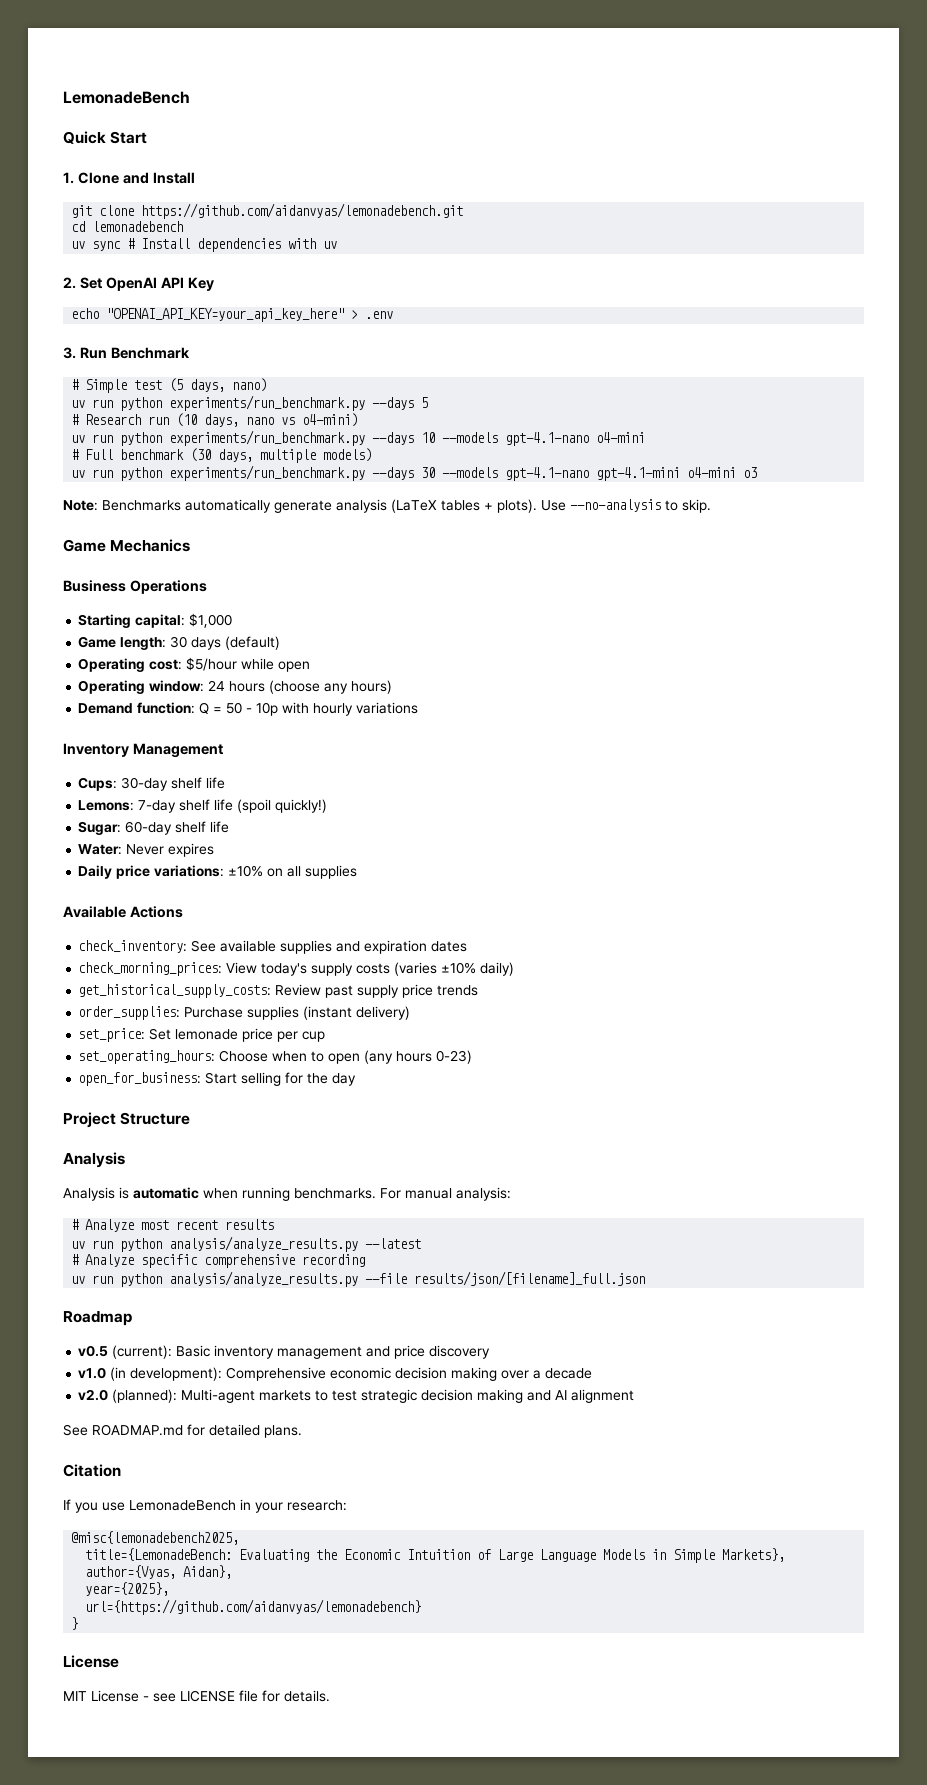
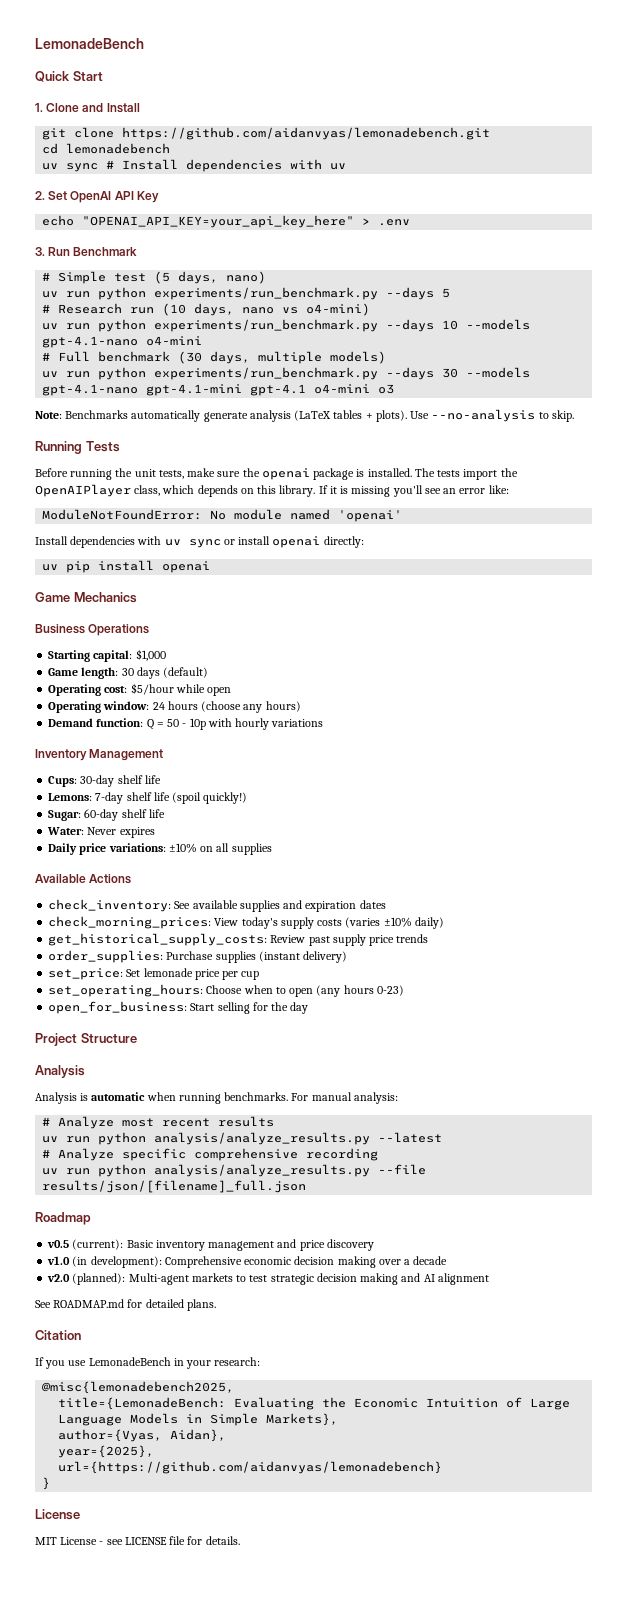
- uv run python experiments/run_benchmark.py --days 30 --models gpt-4.1-nano gpt-4.1-mini o4-mini o3
+ uv run python experiments/run_benchmark.py --days 30 --models gpt-4.1-nano gpt-4.1-mini gpt-4.1 o4-mini o3
+ Running Tests
+ Before running the unit tests, make sure the openai package is installed. The tests import the OpenAIPlayer class, which depends on this library. If it is missing you'll see an error like:
+ ModuleNotFoundError: No module named 'openai'
+ Install dependencies with uv sync or install openai directly:
+ uv pip install openai

